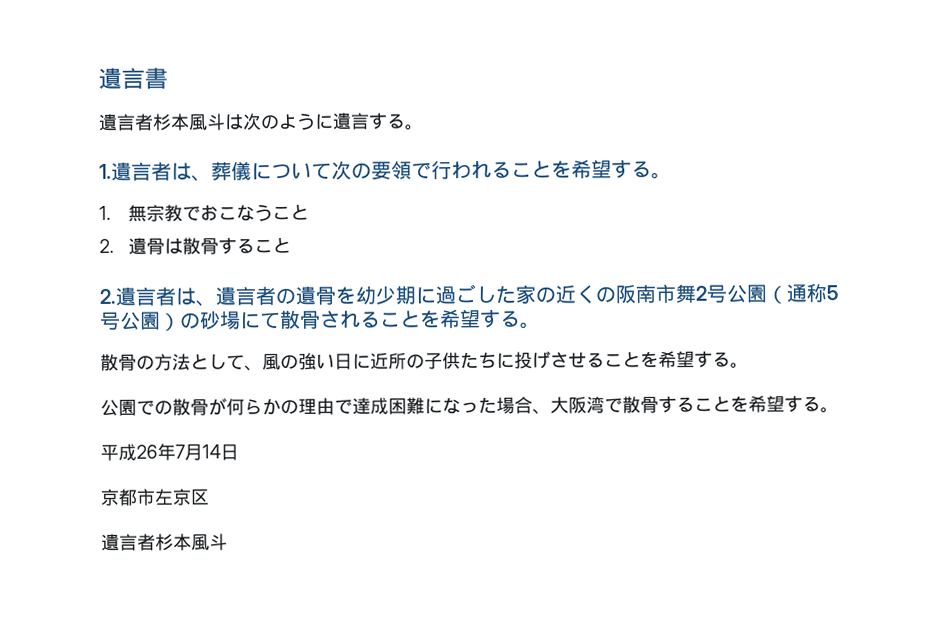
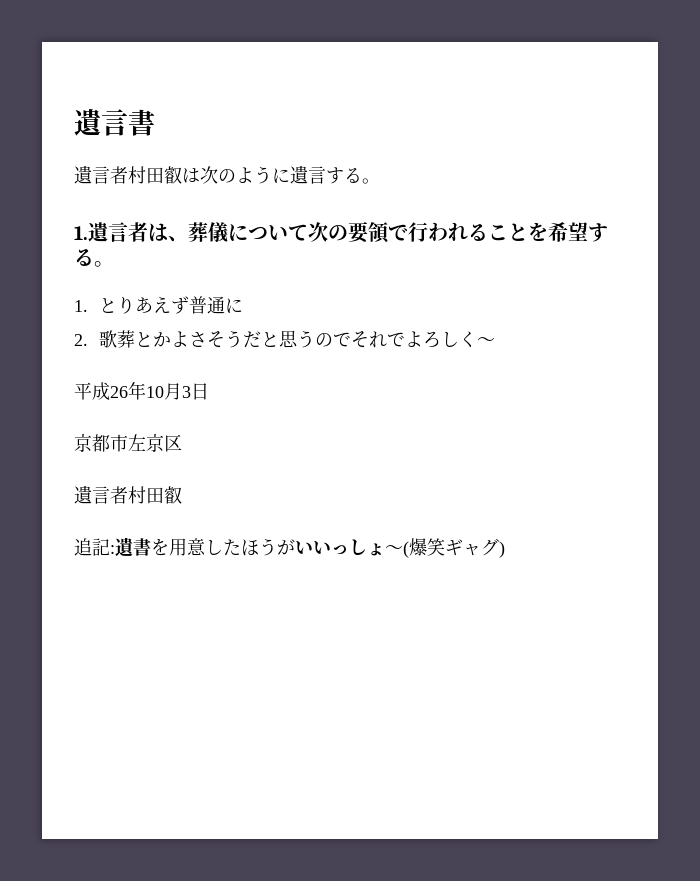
- 遺言者杉本風斗は次のように遺言する。
+ 遺言者村田叡は次のように遺言する。
- 1.無宗教でおこなうこと
- 2.遺骨は散骨すること
- 2.遺言者は、遺言者の遺骨を幼少期に過ごした家の近くの阪南市舞2号公園（通称5号公園）の砂場にて散骨されることを希望する。
- 散骨の方法として、風の強い日に近所の子供たちに投げさせることを希望する。
- 公園での散骨が何らかの理由で達成困難になった場合、大阪湾で散骨することを希望する。
+ 1.とりあえず普通に
+ 2.歌葬とかよさそうだと思うのでそれでよろしく〜
- 平成26年7月14日
+ 平成26年10月3日
  京都市左京区
- 遺言者杉本風斗
+ 遺言者村田叡
+ 追記:遺書を用意したほうがいいっしょ〜(爆笑ギャグ)

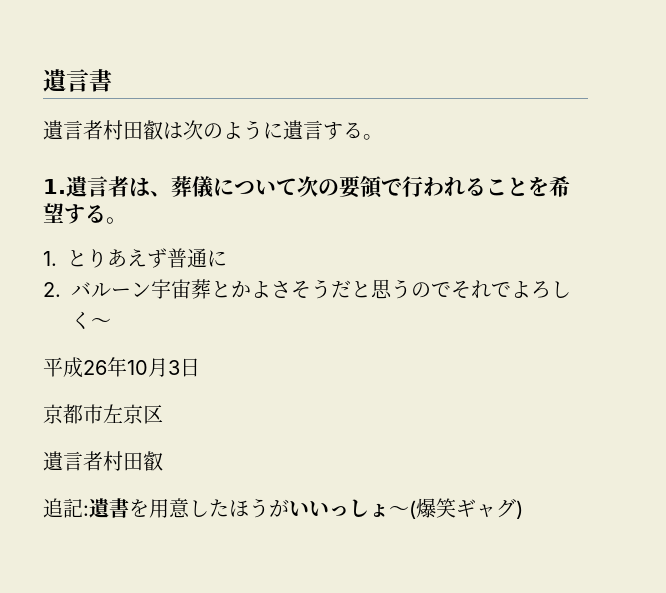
- 2.歌葬とかよさそうだと思うのでそれでよろしく〜
+ 2.バルーン宇宙葬とかよさそうだと思うのでそれでよろしく〜

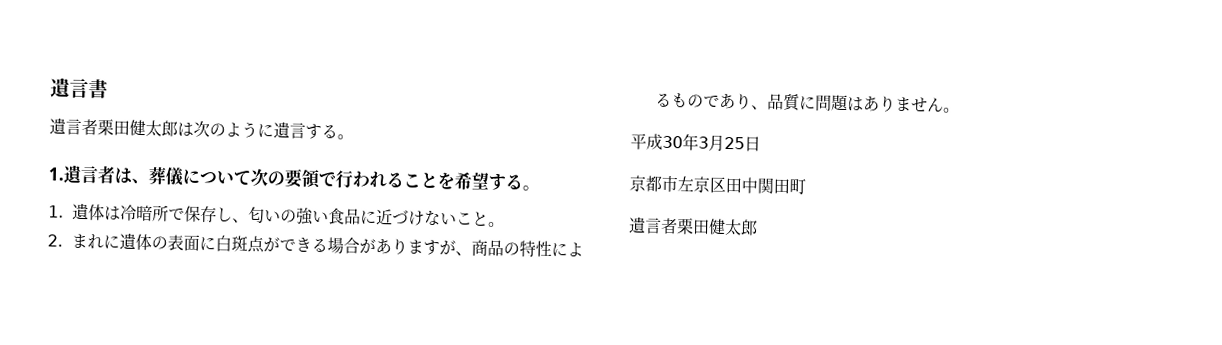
- 遺言者村田叡は次のように遺言する。
+ 遺言者栗田健太郎は次のように遺言する。
- 1.とりあえず普通に
- 2.バルーン宇宙葬とかよさそうだと思うのでそれでよろしく〜
- 平成26年10月3日
+ 1.遺体は冷暗所で保存し、匂いの強い食品に近づけないこと。
+ 2.まれに遺体の表面に白斑点ができる場合がありますが、商品の特性によるものであり、品質に問題はありません。
+ 平成30年3月25日
- 京都市左京区
- 遺言者村田叡
- 追記:遺書を用意したほうがいいっしょ〜(爆笑ギャグ)
+ 京都市左京区田中関田町
+ 遺言者栗田健太郎

